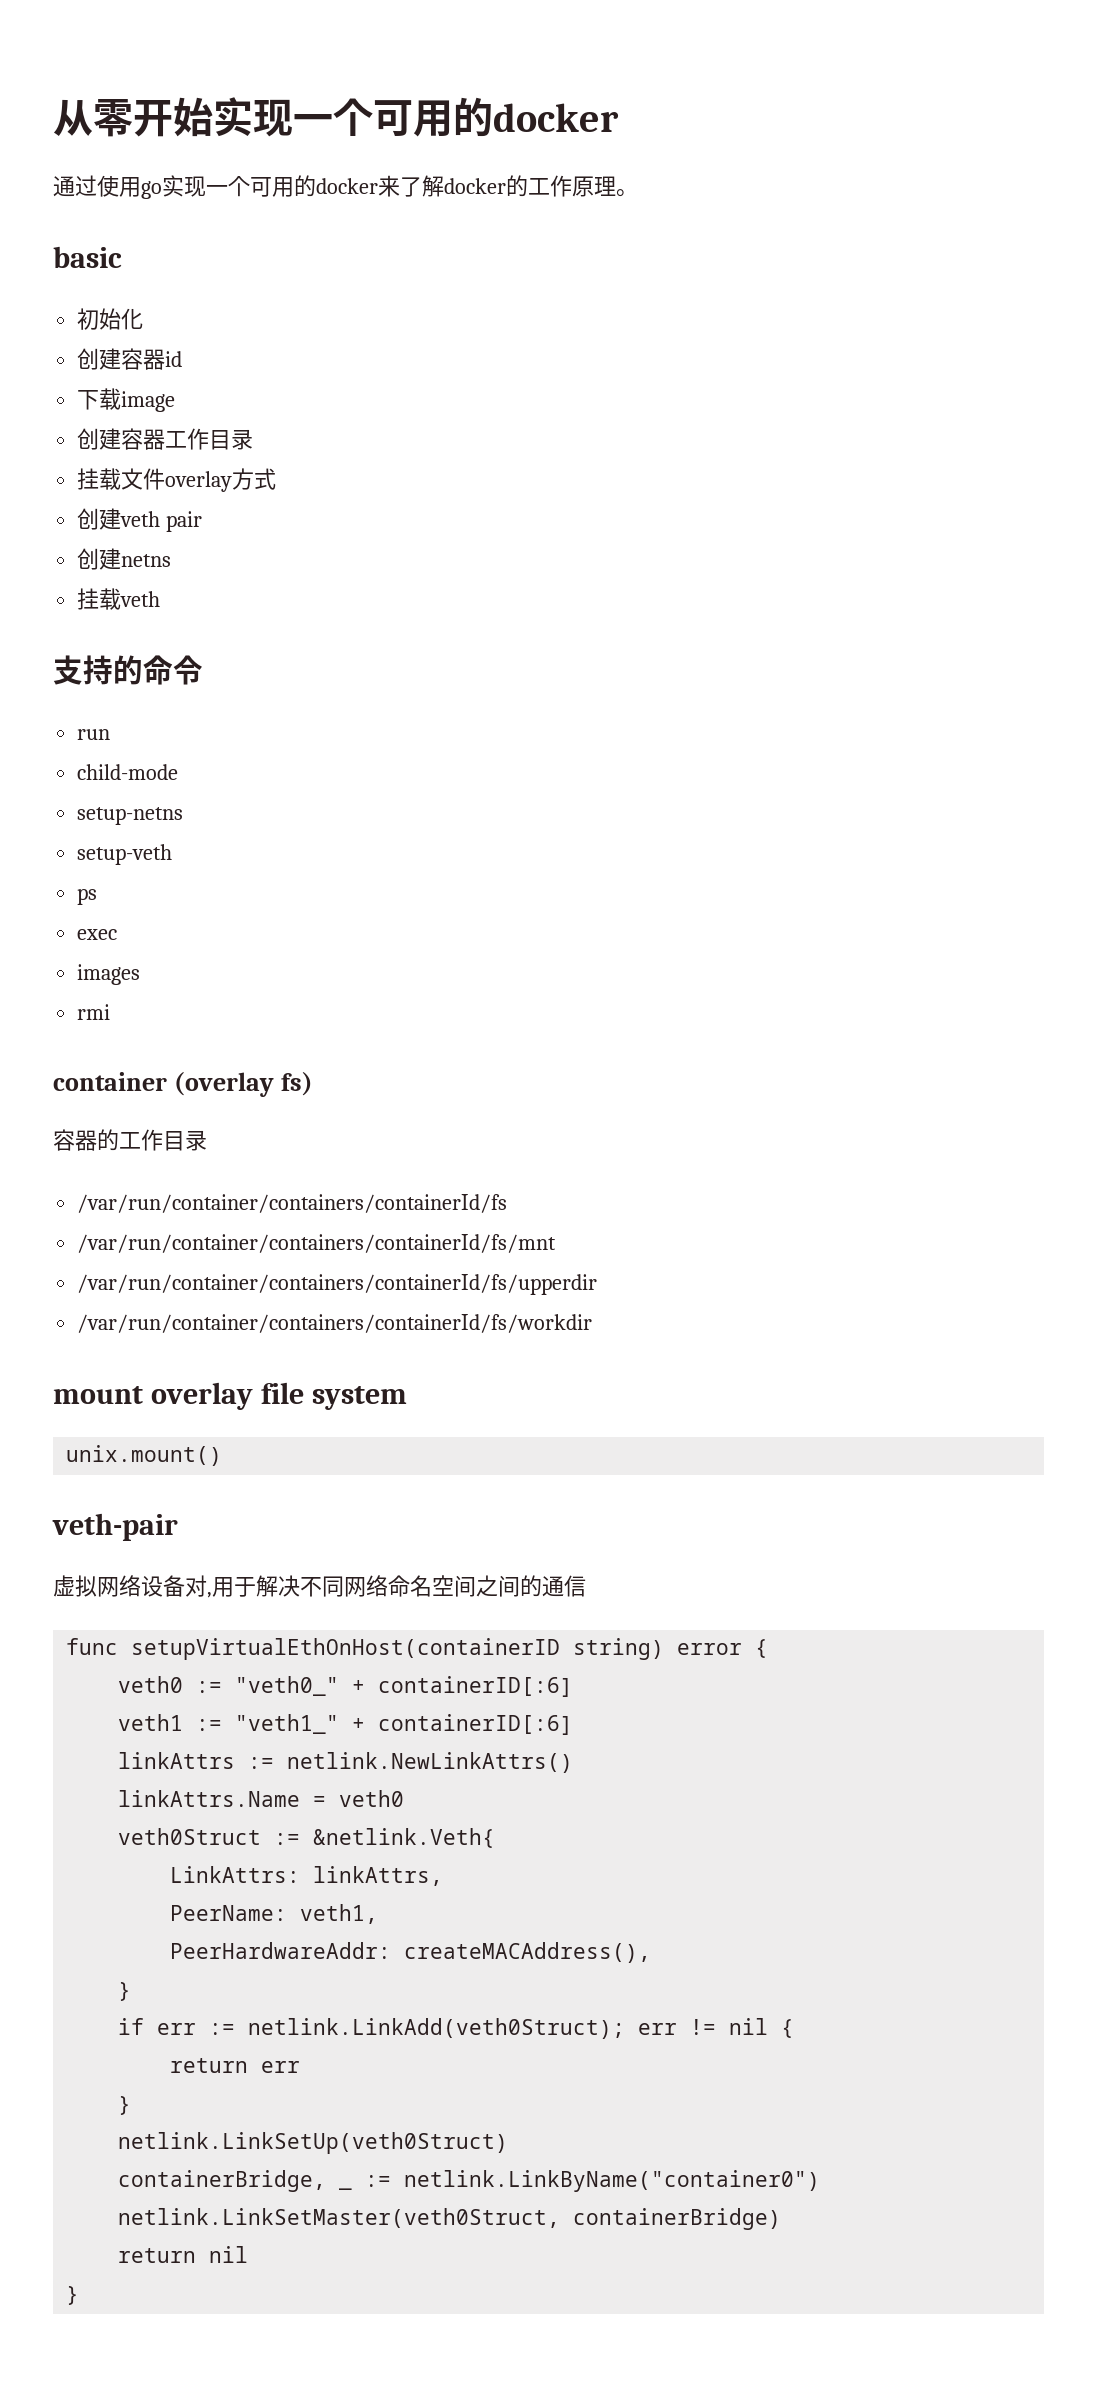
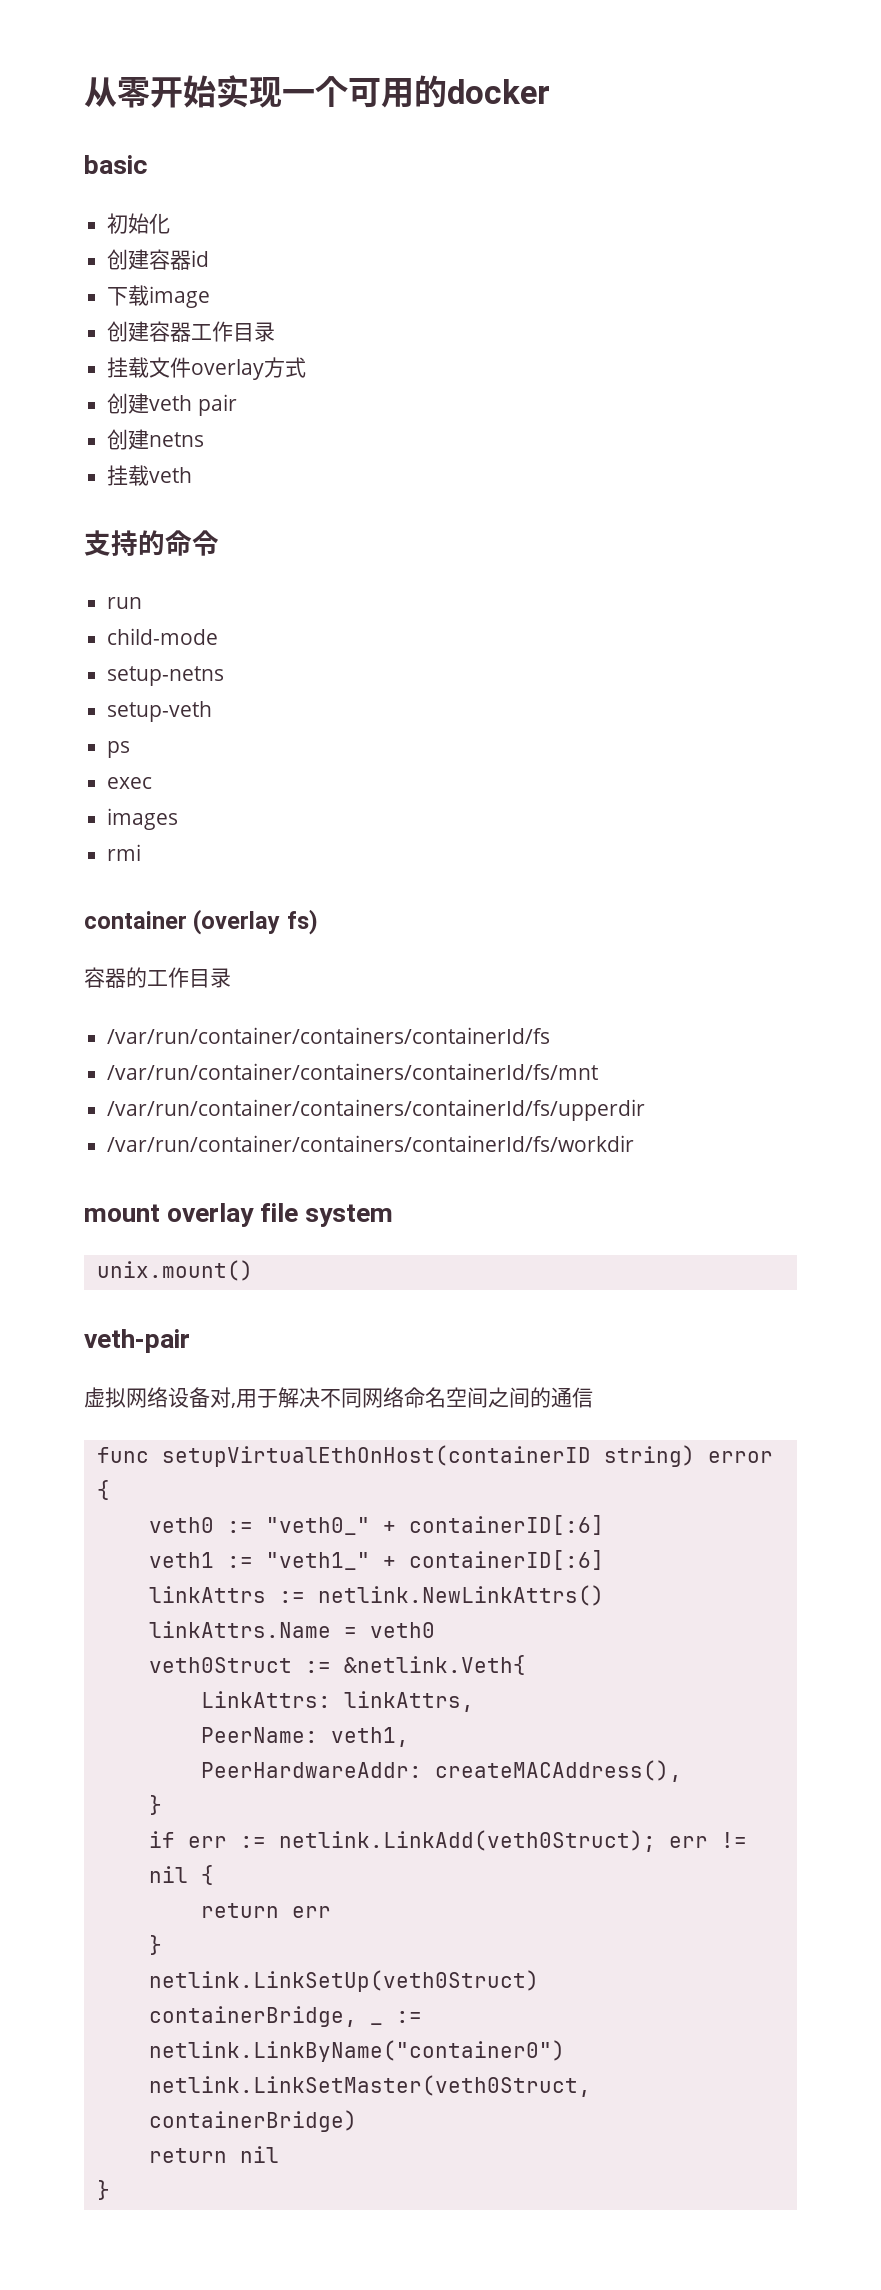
- 通过使用go实现一个可用的docker来了解docker的工作原理。

